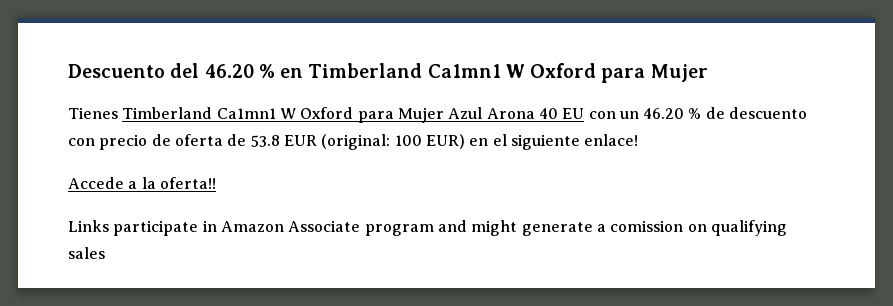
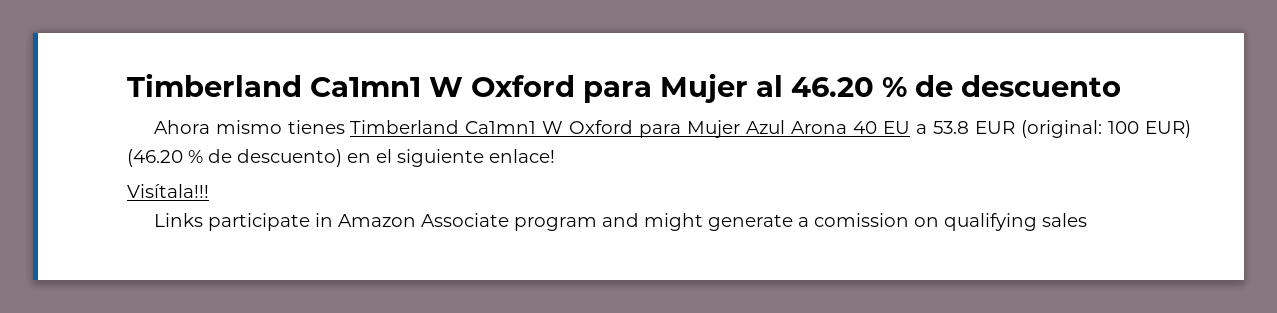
- Descuento del 46.20 % en Timberland Ca1mn1 W Oxford para Mujer
- Tienes Timberland Ca1mn1 W Oxford para Mujer Azul Arona 40 EU con un 46.20 % de descuento con precio de oferta de 53.8 EUR (original: 100 EUR) en el siguiente enlace!
+ Timberland Ca1mn1 W Oxford para Mujer al 46.20 % de descuento
+ Ahora mismo tienes Timberland Ca1mn1 W Oxford para Mujer Azul Arona 40 EU a 53.8 EUR (original: 100 EUR) (46.20 % de descuento) en el siguiente enlace!
- Accede a la oferta!!
+ Visítala!!!

